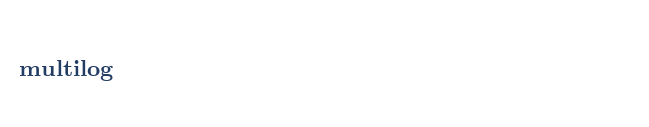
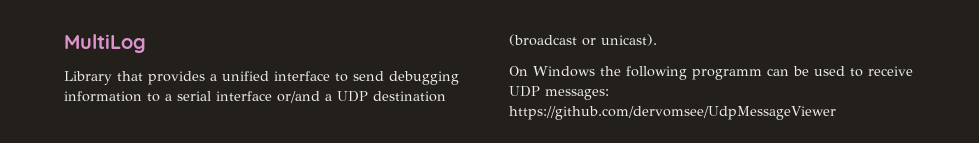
- multilog
+ MultiLog
+ Library that provides a unified interface to send debugging information to a serial interface or/and a UDP destination (broadcast or unicast).
+ On Windows the following programm can be used to receive UDP messages: https://github.com/dervomsee/UdpMessageViewer

